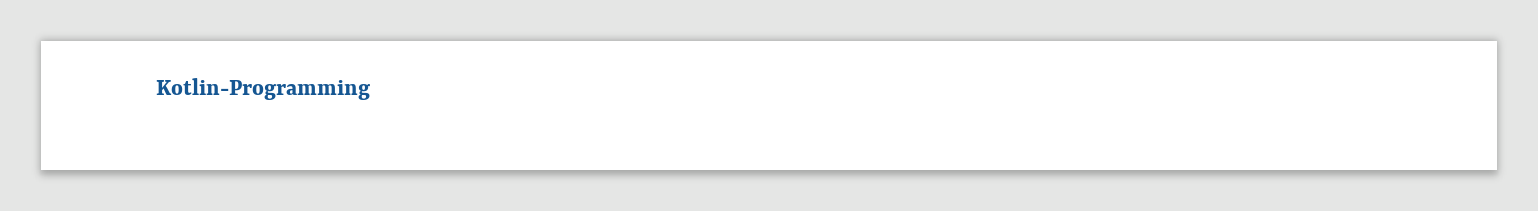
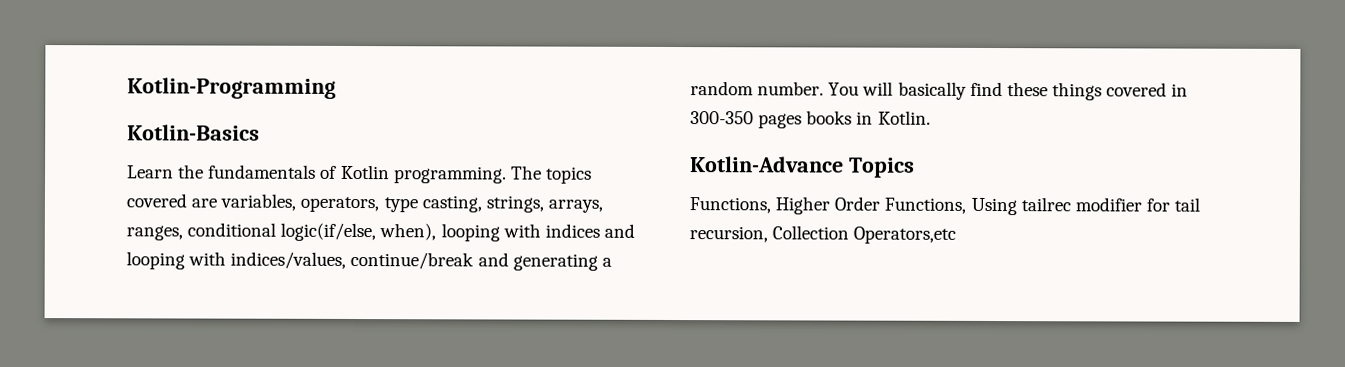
+ Kotlin-Basics
+ Learn the fundamentals of Kotlin programming. The topics covered are variables, operators, type casting, strings, arrays, ranges, conditional logic(if/else, when), looping with indices and looping with indices/values, continue/break and generating a random number. You will basically find these things covered in 300-350 pages books in Kotlin.
+ Kotlin-Advance Topics
+ Functions, Higher Order Functions, Using tailrec modifier for tail recursion, Collection Operators,etc

